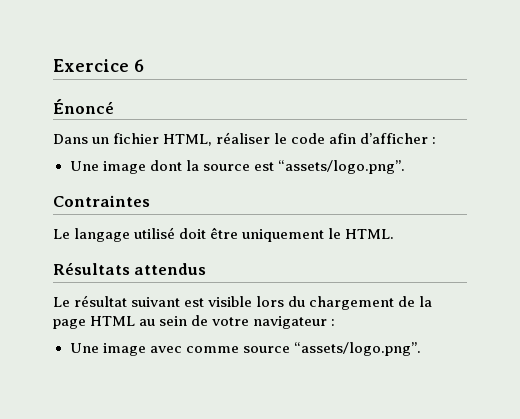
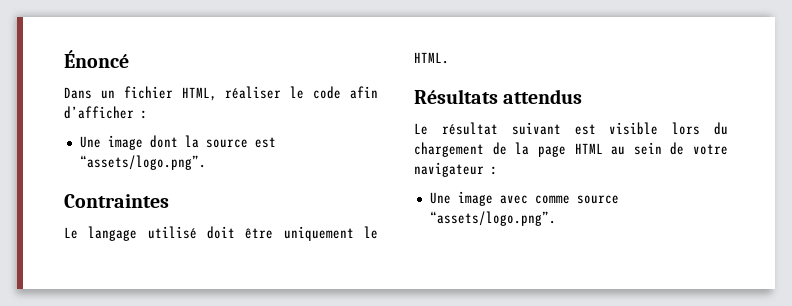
- Exercice 6

